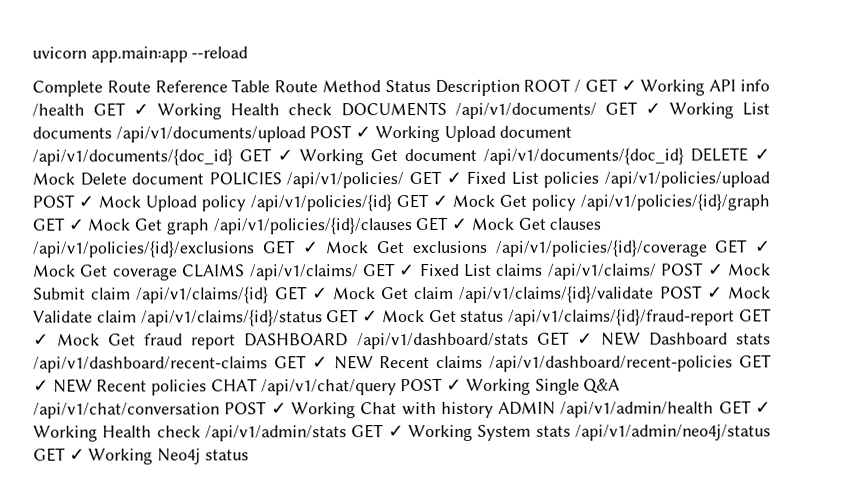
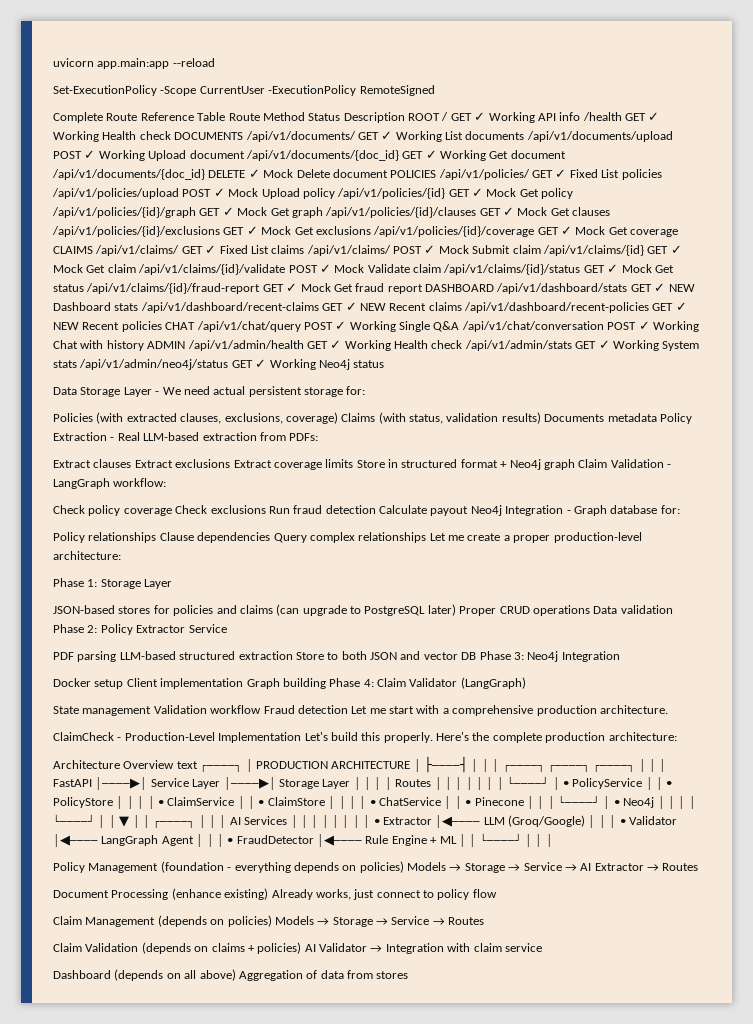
+ Set-ExecutionPolicy -Scope CurrentUser -ExecutionPolicy RemoteSigned
+ Data Storage Layer - We need actual persistent storage for:
+ Policies (with extracted clauses, exclusions, coverage) Claims (with status, validation results) Documents metadata Policy Extraction - Real LLM-based extraction from PDFs:
+ Extract clauses Extract exclusions Extract coverage limits Store in structured format + Neo4j graph Claim Validation - LangGraph workflow:
+ Check policy coverage Check exclusions Run fraud detection Calculate payout Neo4j Integration - Graph database for:
+ Policy relationships Clause dependencies Query complex relationships Let me create a proper production-level architecture:
+ Phase 1: Storage Layer
+ JSON-based stores for policies and claims (can upgrade to PostgreSQL later) Proper CRUD operations Data validation Phase 2: Policy Extractor Service
+ PDF parsing LLM-based structured extraction Store to both JSON and vector DB Phase 3: Neo4j Integration
+ Docker setup Client implementation Graph building Phase 4: Claim Validator (LangGraph)
+ State management Validation workflow Fraud detection Let me start with a comprehensive production architecture.
+ ClaimCheck - Production-Level Implementation Let's build this properly. Here's the complete production architecture:
+ Architecture Overview text ┌────┐ │ PRODUCTION ARCHITECTURE │ ├────┤ │ │ │ ┌────┐ ┌────┐ ┌────┐ │ │ │ FastAPI │────▶│ Service Layer │────▶│ Storage Layer │ │ │ │ Routes │ │ │ │ │ │ │ └────┘ │ • PolicyService │ │ • PolicyStore │ │ │ │ • ClaimService │ │ • ClaimStore │ │ │ │ • ChatService │ │ • Pinecone │ │ │ └────┘ │ • Neo4j │ │ │ │ └────┘ │ │ ▼ │ │ ┌────┐ │ │ │ AI Services │ │ │ │ │ │ │ │ • Extractor │◀──── LLM (Groq/Google) │ │ │ • Validator │◀──── LangGraph Agent │ │ │ • FraudDetector │◀──── Rule Engine + ML │ │ └────┘ │ │ │
+ Policy Management (foundation - everything depends on policies) Models → Storage → Service → AI Extractor → Routes
+ Document Processing (enhance existing) Already works, just connect to policy flow
+ Claim Management (depends on policies) Models → Storage → Service → Routes
+ Claim Validation (depends on claims + policies) AI Validator → Integration with claim service
+ Dashboard (depends on all above) Aggregation of data from stores

